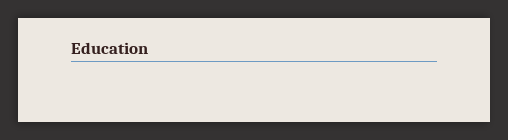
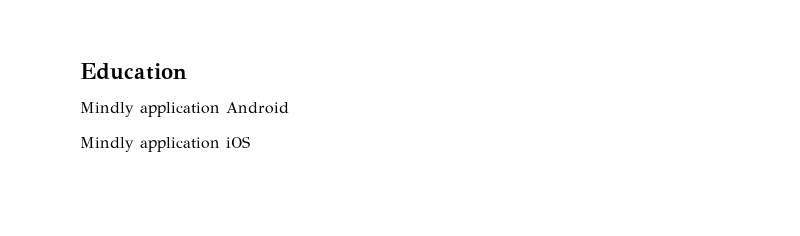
+ Mindly application Android
+ Mindly application iOS

